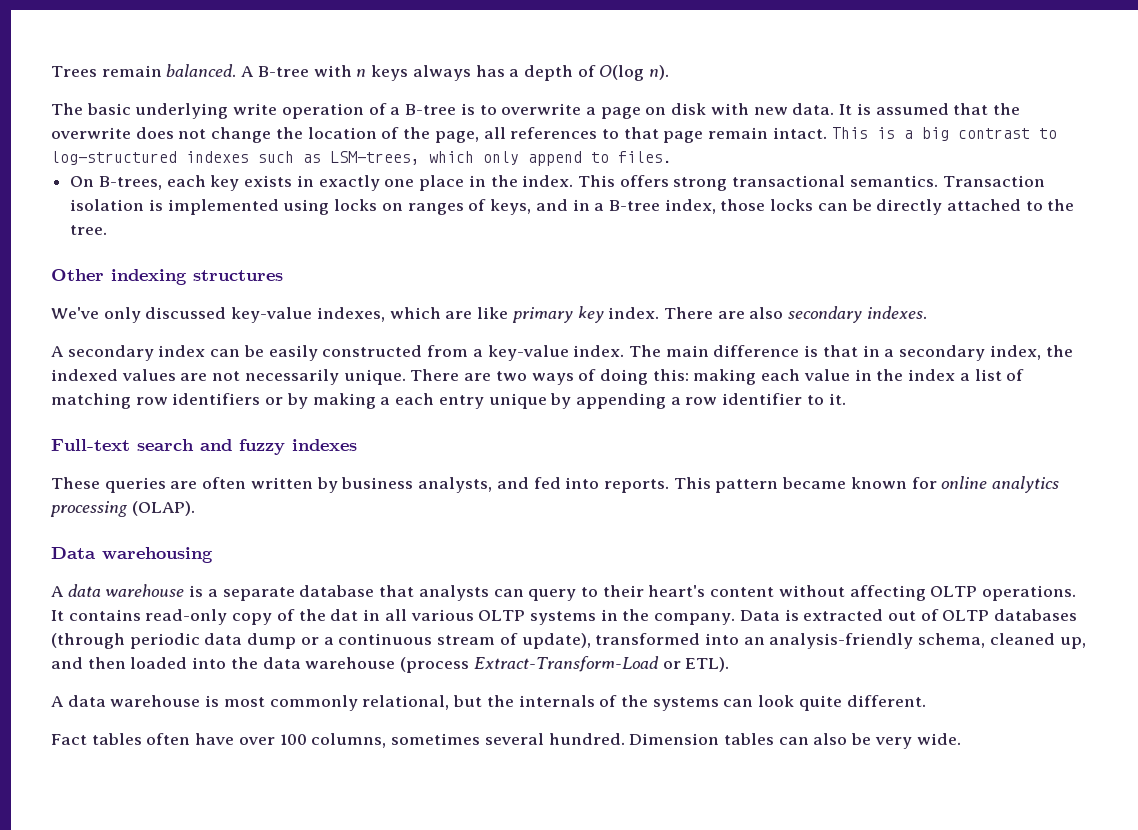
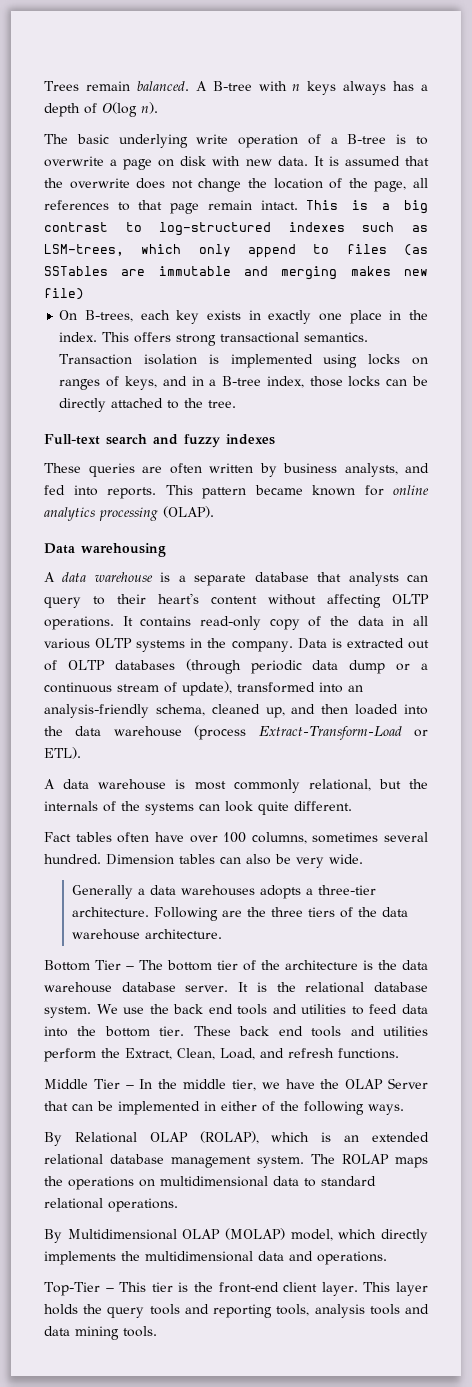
- This is a big contrast to log-structured indexes such as LSM-trees, which only append to files.
+ This is a big contrast to log-structured indexes such as LSM-trees, which only append to files (as SSTables are immutable and merging makes new file)
- Other indexing structures
- We've only discussed key-value indexes, which are like primary key index. There are also secondary indexes.
- A secondary index can be easily constructed from a key-value index. The main difference is that in a secondary index, the indexed values are not necessarily unique. There are two ways of doing this: making each value in the index a list of matching row identifiers or by making a each entry unique by appending a row identifier to it.
- It contains read-only copy of the dat in all various OLTP systems in the company.
+ It contains read-only copy of the data in all various OLTP systems in the company.
+ Generally a data warehouses adopts a three-tier architecture. Following are the three tiers of the data warehouse architecture.
+ Bottom Tier − The bottom tier of the architecture is the data warehouse database server. It is the relational database system. We use the back end tools and utilities to feed data into the bottom tier. These back end tools and utilities perform the Extract, Clean, Load, and refresh functions.
+ Middle Tier − In the middle tier, we have the OLAP Server that can be implemented in either of the following ways.
+ By Relational OLAP (ROLAP), which is an extended relational database management system. The ROLAP maps the operations on multidimensional data to standard relational operations.
+ By Multidimensional OLAP (MOLAP) model, which directly implements the multidimensional data and operations.
+ Top-Tier − This tier is the front-end client layer. This layer holds the query tools and reporting tools, analysis tools and data mining tools.

